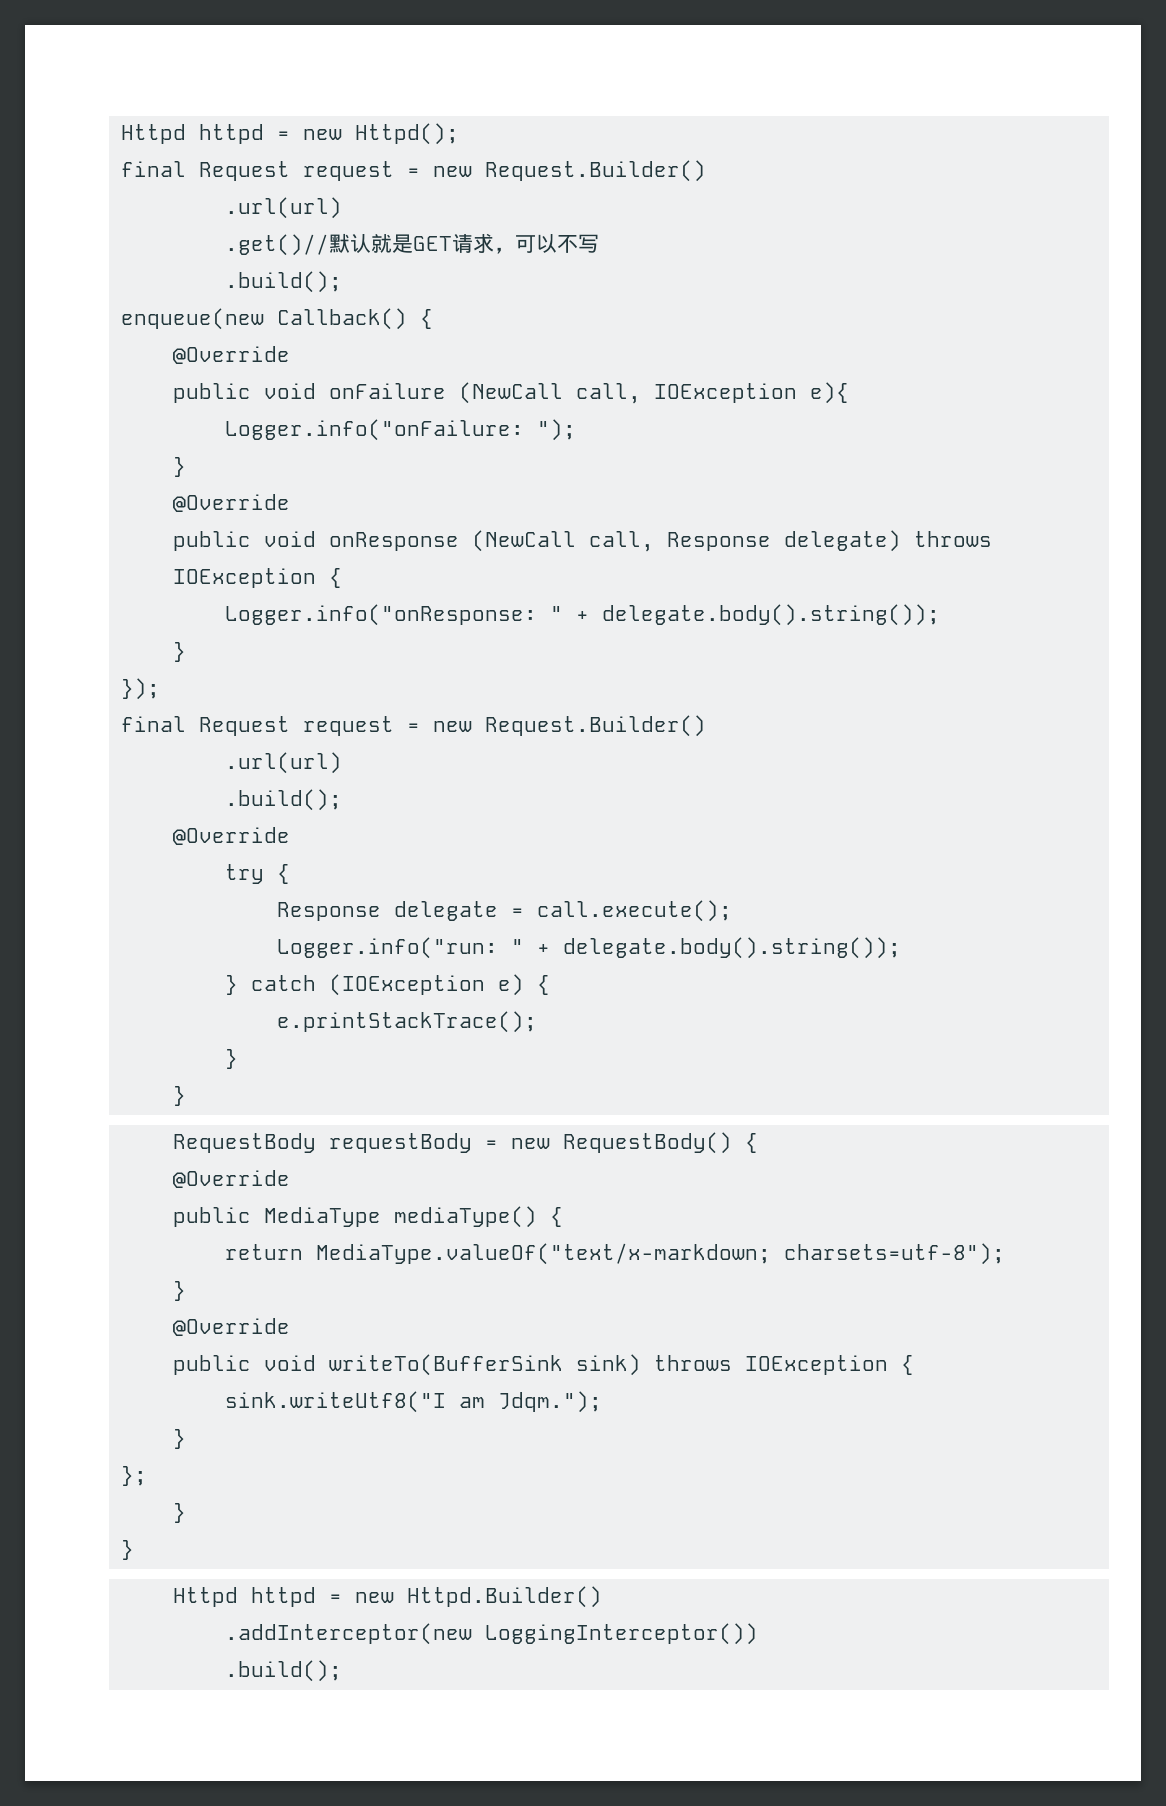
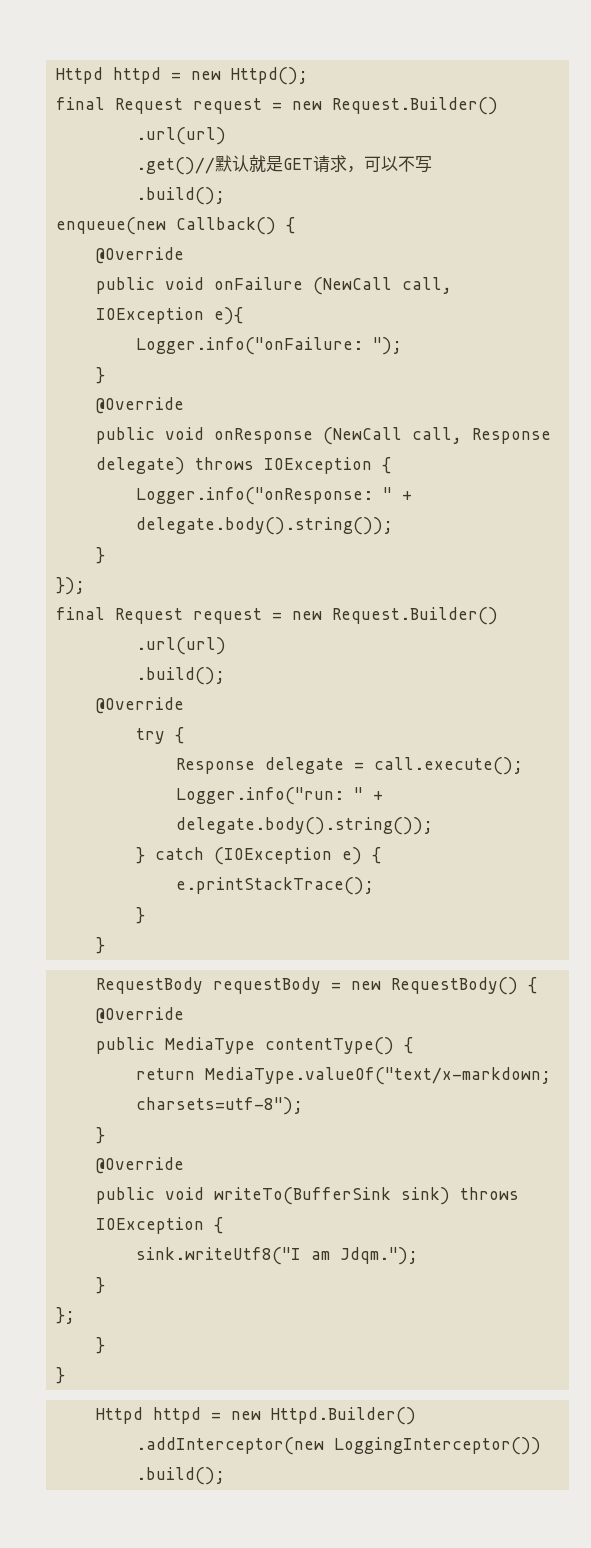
- public MediaType mediaType() {
+ public MediaType contentType() {

